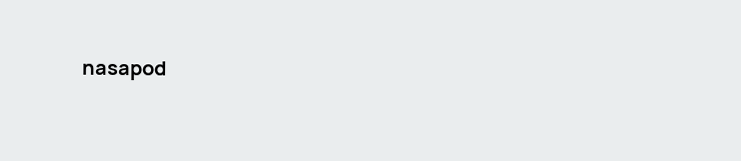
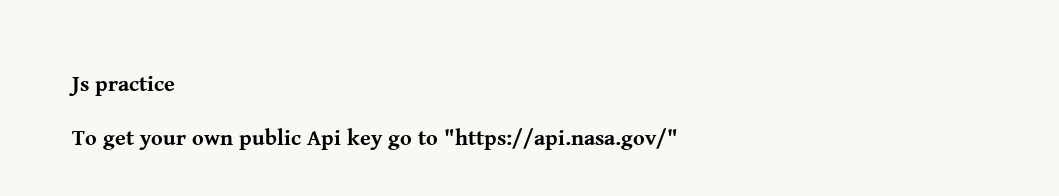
- nasapod
+ Js practice
+ To get your own public Api key go to "https://api.nasa.gov/"

